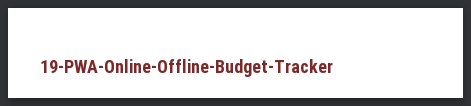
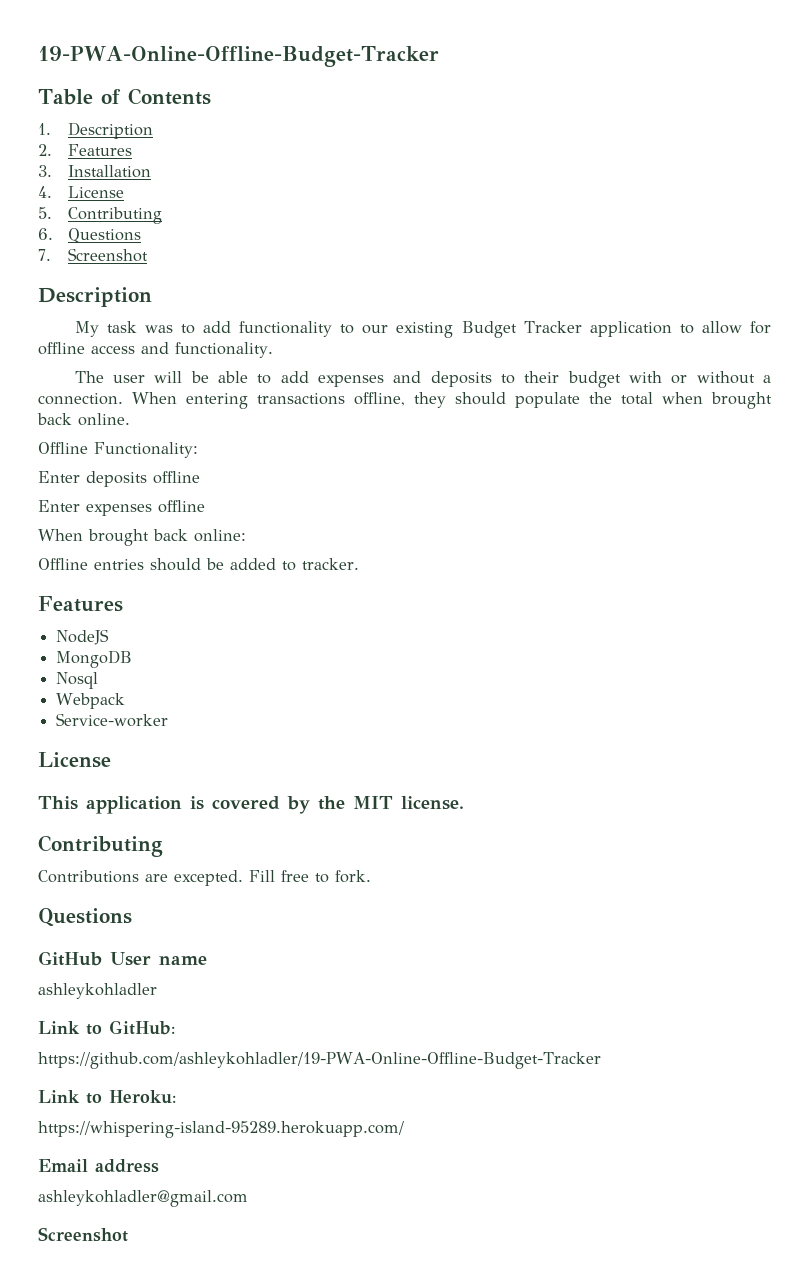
+ Table of Contents
+ 1. Description
+ 2. Features
+ 3. Installation
+ 4. License
+ 5. Contributing
+ 6. Questions
+ 7. Screenshot
+ Description
+ My task was to add functionality to our existing Budget Tracker application to allow for offline access and functionality.
+ The user will be able to add expenses and deposits to their budget with or without a connection. When entering transactions offline, they should populate the total when brought back online.
+ Offline Functionality:
+ Enter deposits offline
+ Enter expenses offline
+ When brought back online:
+ Offline entries should be added to tracker.
+ Features
+ NodeJS
+ MongoDB
+ Nosql
+ Webpack
+ Service-worker
+ License
+ This application is covered by the MIT license.
+ Contributing
+ Contributions are excepted. Fill free to fork.
+ Questions
+ GitHub User name
+ ashleykohladler
+ Link to GitHub:
+ https://github.com/ashleykohladler/19-PWA-Online-Offline-Budget-Tracker
+ Link to Heroku:
+ https://whispering-island-95289.herokuapp.com/
+ Email address
+ ashleykohladler@gmail.com
+ Screenshot

